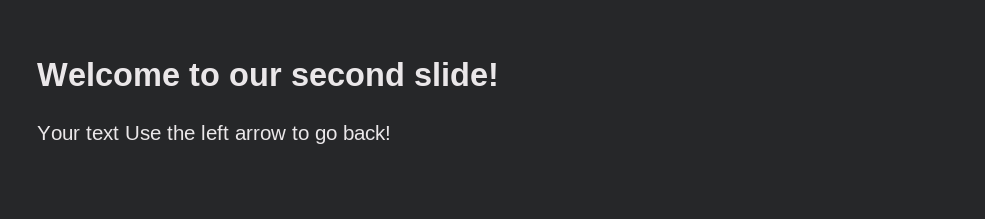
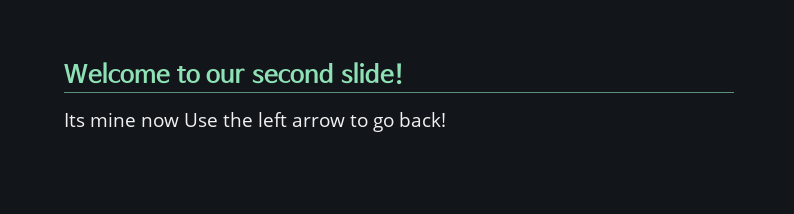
- Your text Use the left arrow to go back!
+ Its mine now Use the left arrow to go back!

